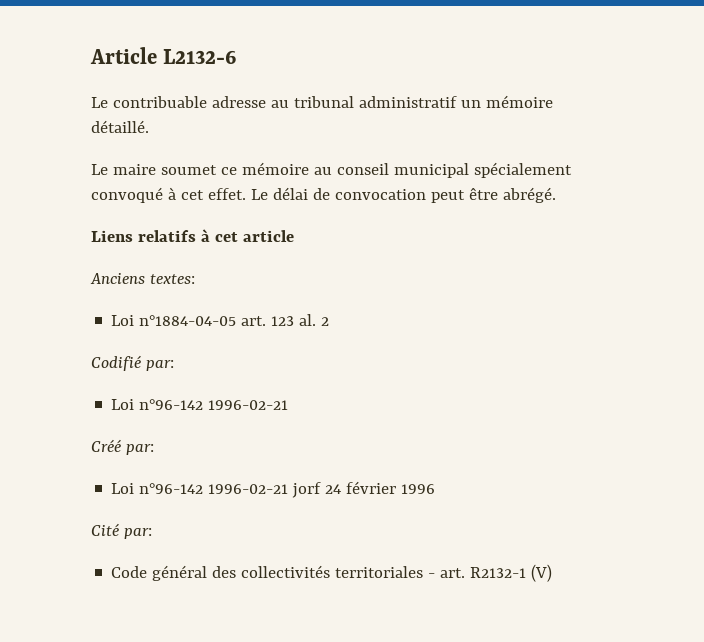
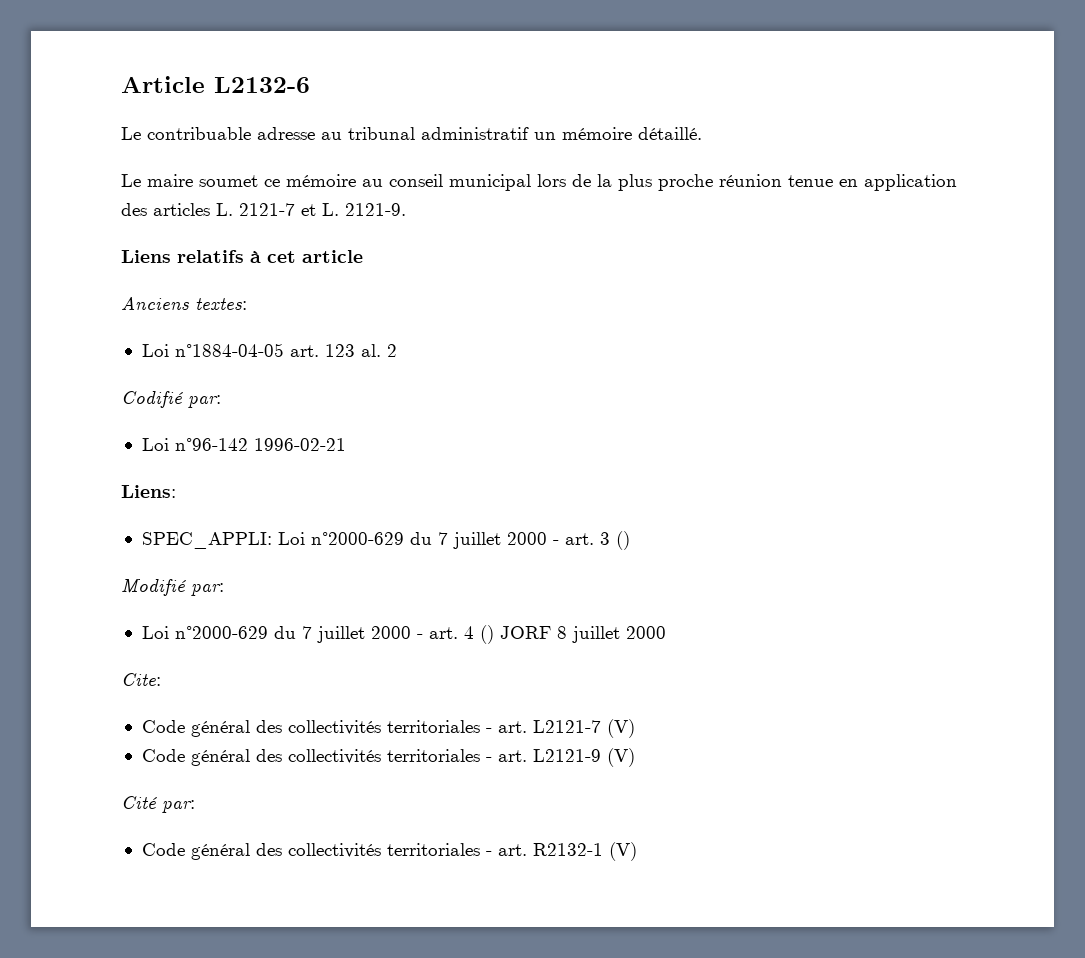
- Le maire soumet ce mémoire au conseil municipal spécialement convoqué à cet effet. Le délai de convocation peut être abrégé.
+ Le maire soumet ce mémoire au conseil municipal lors de la plus proche réunion tenue en application des articles L. 2121-7 et L. 2121-9.
- Créé par:
- Loi n°96-142 1996-02-21 jorf 24 février 1996
+ Liens:
+ SPEC_APPLI: Loi n°2000-629 du 7 juillet 2000 - art. 3 ()
+ Modifié par:
+ Loi n°2000-629 du 7 juillet 2000 - art. 4 () JORF 8 juillet 2000
+ Cite:
+ Code général des collectivités territoriales - art. L2121-7 (V)
+ Code général des collectivités territoriales - art. L2121-9 (V)

